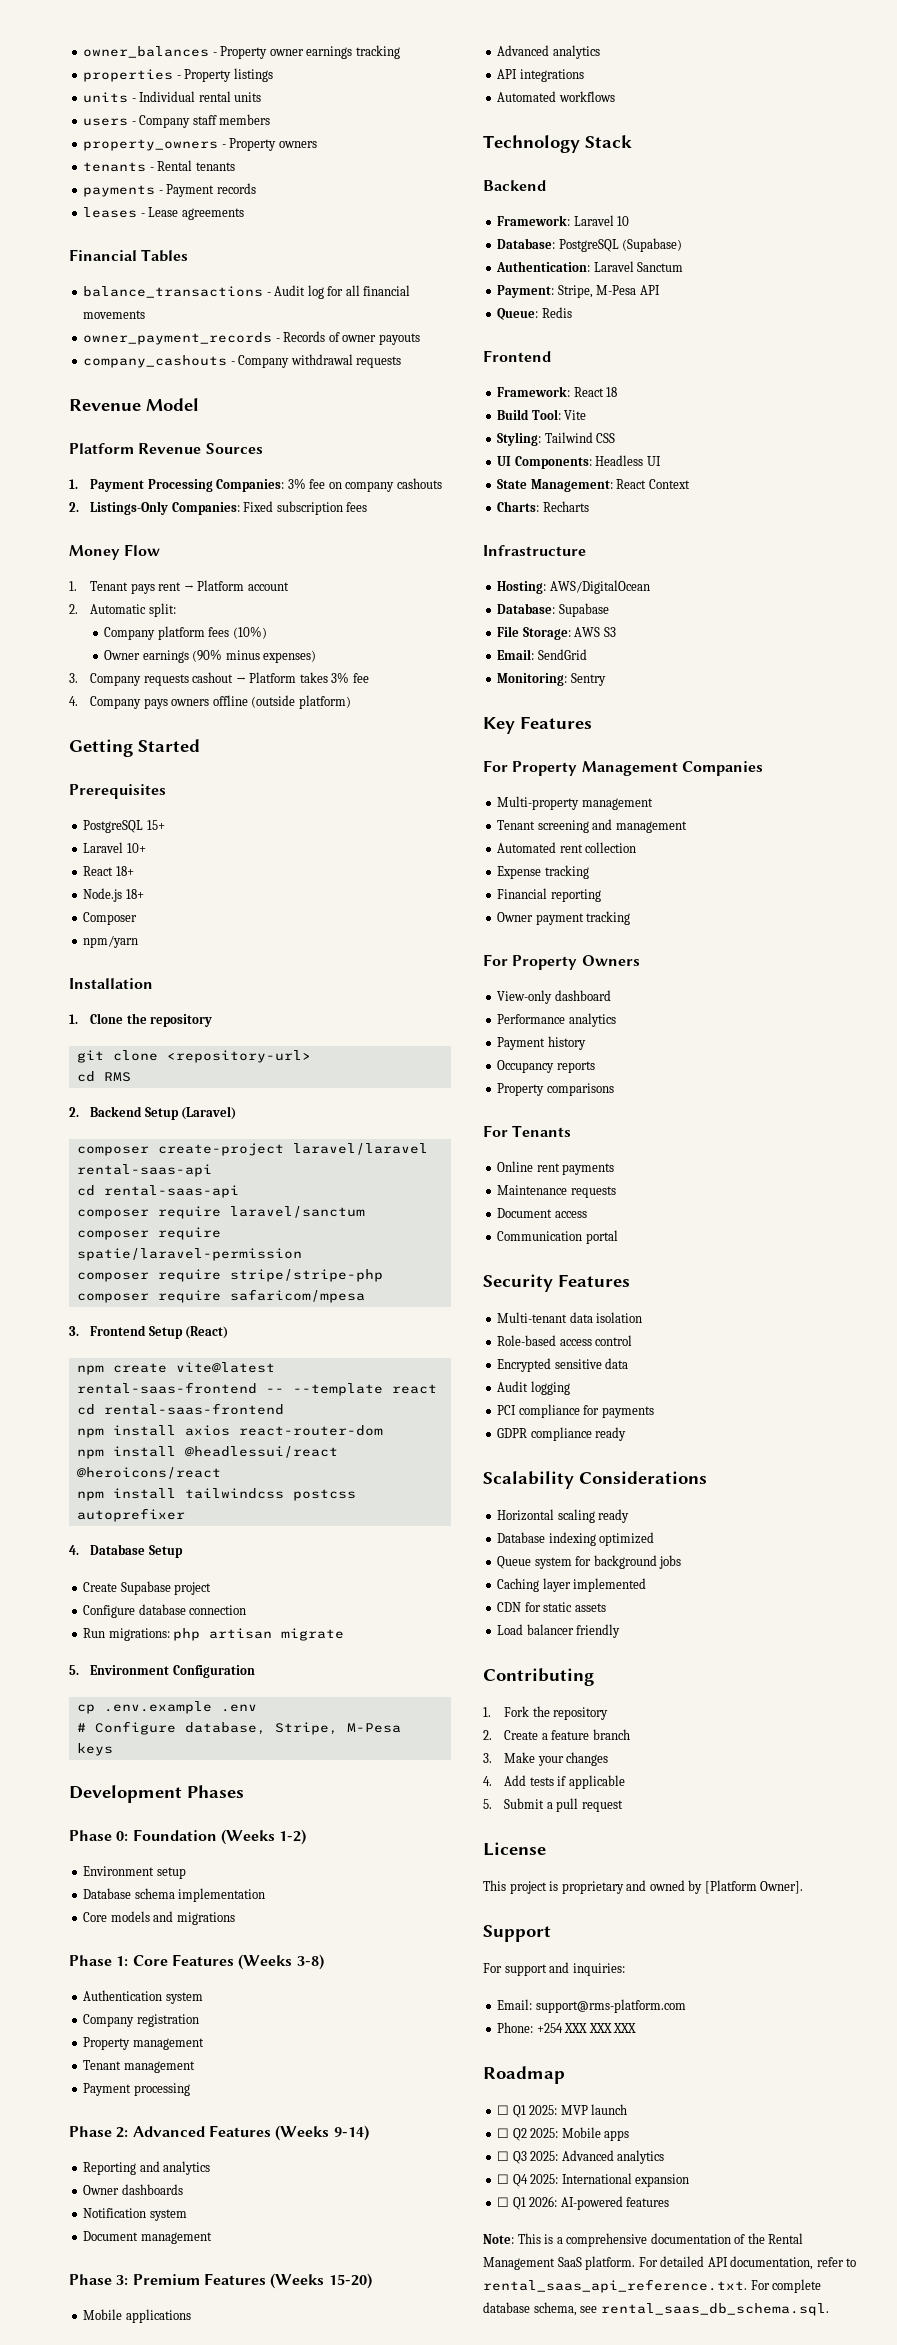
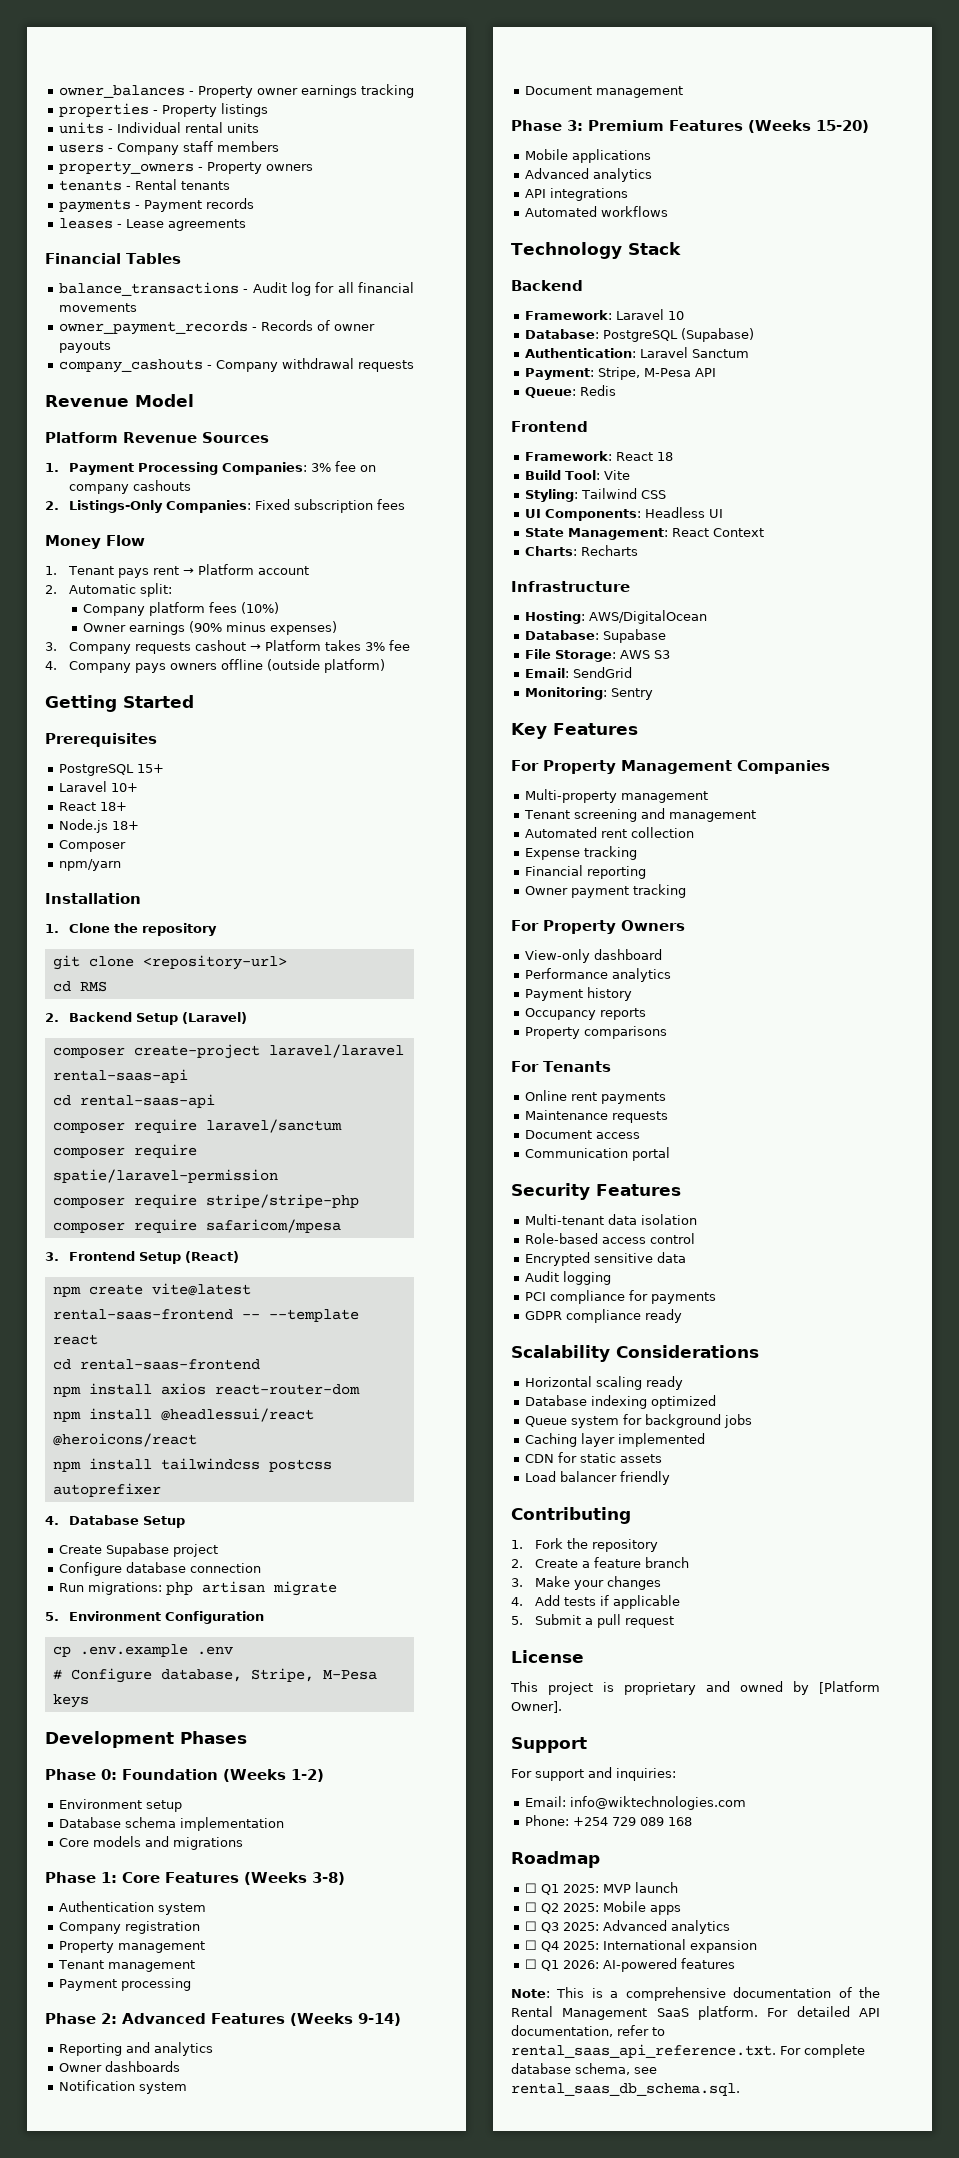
- Email: support@rms-platform.com
+ Email: info@wiktechnologies.com
- Phone: +254 XXX XXX XXX
+ Phone: +254 729 089 168

